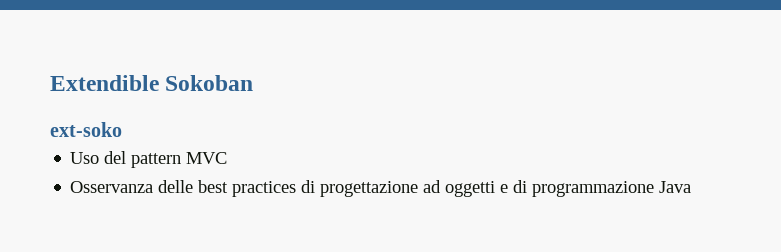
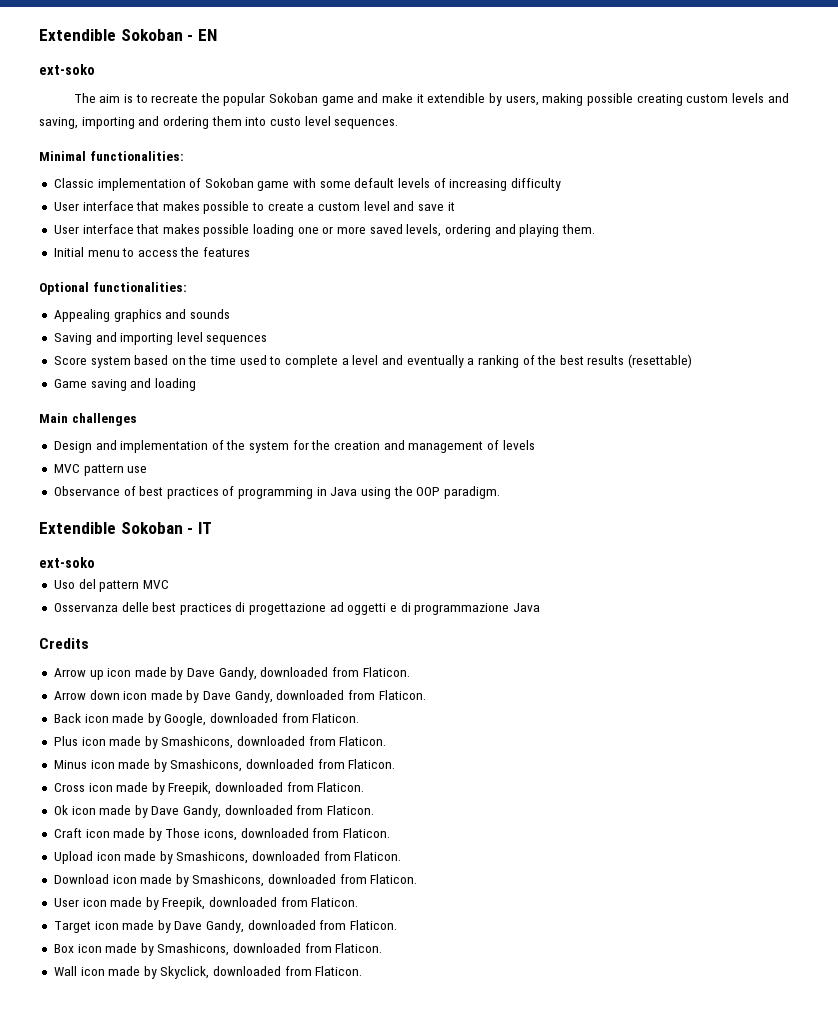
- Extendible Sokoban
+ Extendible Sokoban - EN
+ ext-soko
+ The aim is to recreate the popular Sokoban game and make it extendible by users, making possible creating custom levels and saving, importing and ordering them into custo level sequences.
+ Minimal functionalities:
+ Classic implementation of Sokoban game with some default levels of increasing difficulty
+ User interface that makes possible to create a custom level and save it
+ User interface that makes possible loading one or more saved levels, ordering and playing them.
+ Initial menu to access the features
+ Optional functionalities:
+ Appealing graphics and sounds
+ Saving and importing level sequences
+ Score system based on the time used to complete a level and eventually a ranking of the best results (resettable)
+ Game saving and loading
+ Main challenges
+ Design and implementation of the system for the creation and management of levels
+ MVC pattern use
+ Observance of best practices of programming in Java using the OOP paradigm.
+ Extendible Sokoban - IT
+ Credits
+ Arrow up icon made by Dave Gandy, downloaded from Flaticon.
+ Arrow down icon made by Dave Gandy, downloaded from Flaticon.
+ Back icon made by Google, downloaded from Flaticon.
+ Plus icon made by Smashicons, downloaded from Flaticon.
+ Minus icon made by Smashicons, downloaded from Flaticon.
+ Cross icon made by Freepik, downloaded from Flaticon.
+ Ok icon made by Dave Gandy, downloaded from Flaticon.
+ Craft icon made by Those icons, downloaded from Flaticon.
+ Upload icon made by Smashicons, downloaded from Flaticon.
+ Download icon made by Smashicons, downloaded from Flaticon.
+ User icon made by Freepik, downloaded from Flaticon.
+ Target icon made by Dave Gandy, downloaded from Flaticon.
+ Box icon made by Smashicons, downloaded from Flaticon.
+ Wall icon made by Skyclick, downloaded from Flaticon.

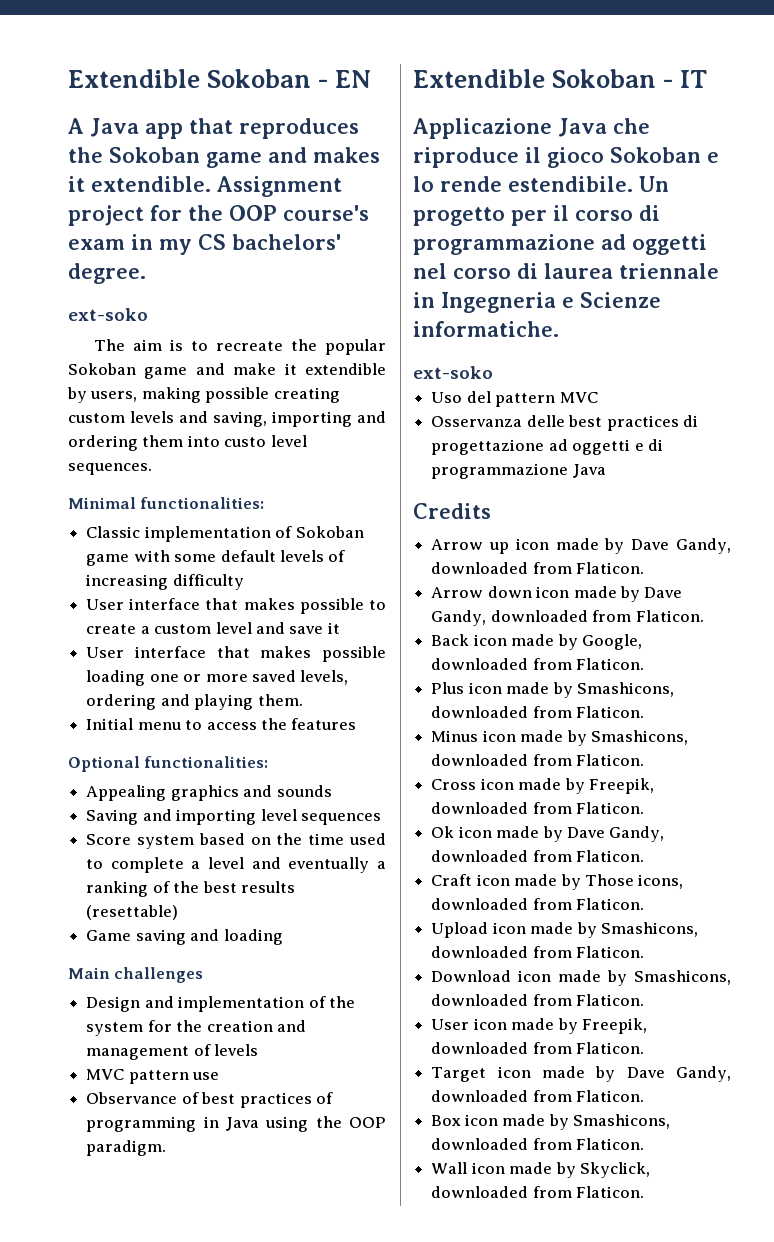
+ A Java app that reproduces the Sokoban game and makes it extendible. Assignment project for the OOP course's exam in my CS bachelors' degree.
+ Applicazione Java che riproduce il gioco Sokoban e lo rende estendibile. Un progetto per il corso di programmazione ad oggetti nel corso di laurea triennale in Ingegneria e Scienze informatiche.

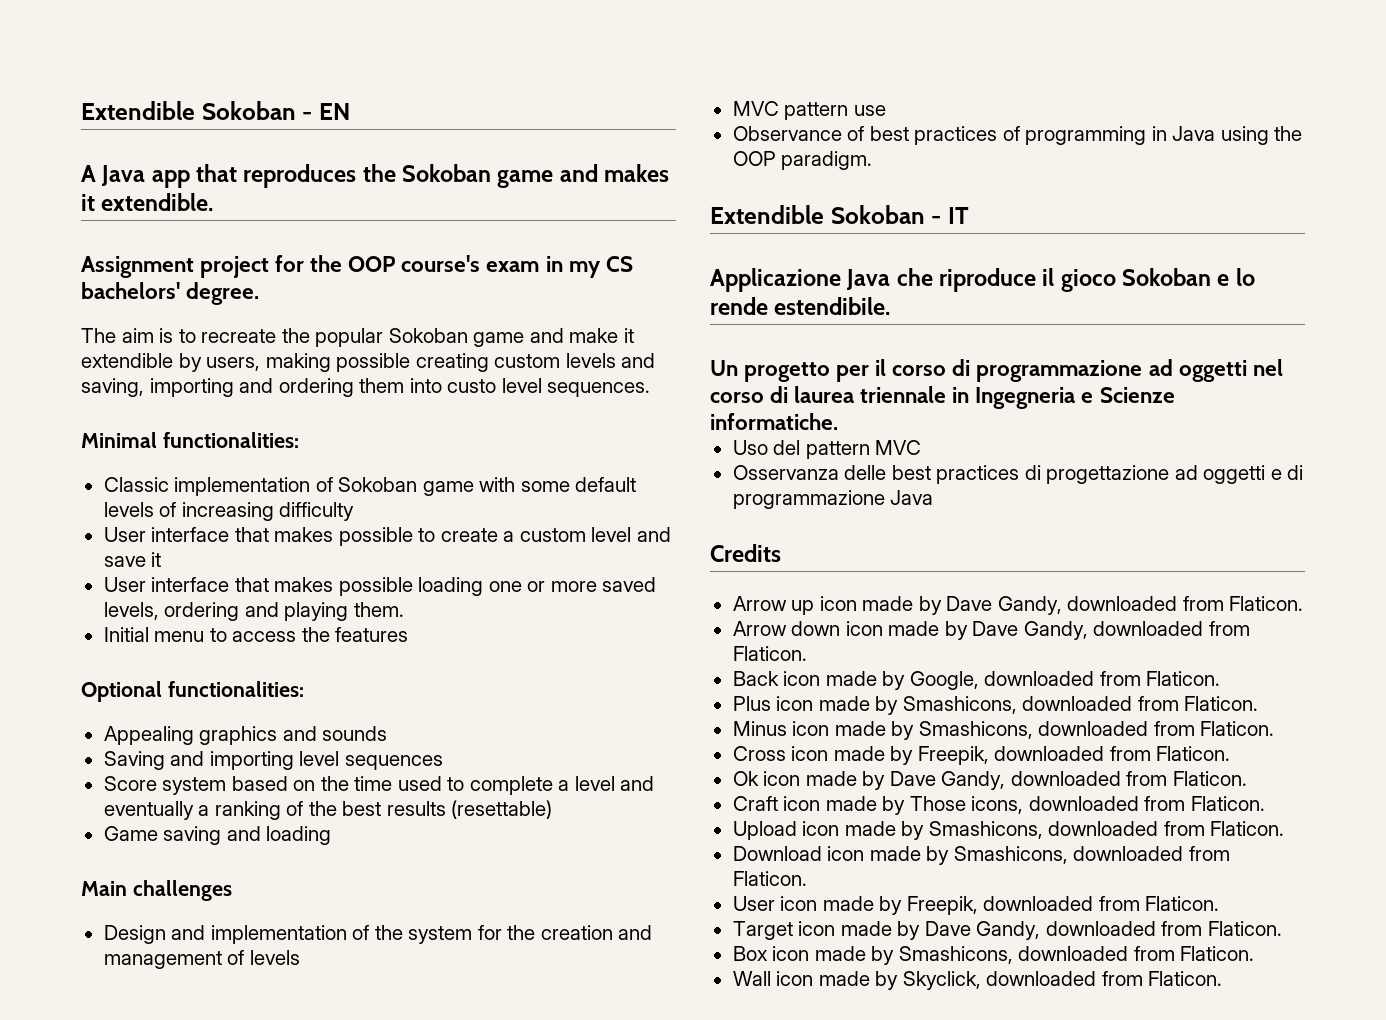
- A Java app that reproduces the Sokoban game and makes it extendible. Assignment project for the OOP course's exam in my CS bachelors' degree.
- ext-soko
+ A Java app that reproduces the Sokoban game and makes it extendible.
+ Assignment project for the OOP course's exam in my CS bachelors' degree.
- Applicazione Java che riproduce il gioco Sokoban e lo rende estendibile. Un progetto per il corso di programmazione ad oggetti nel corso di laurea triennale in Ingegneria e Scienze informatiche.
- ext-soko
+ Applicazione Java che riproduce il gioco Sokoban e lo rende estendibile.
+ Un progetto per il corso di programmazione ad oggetti nel corso di laurea triennale in Ingegneria e Scienze informatiche.

